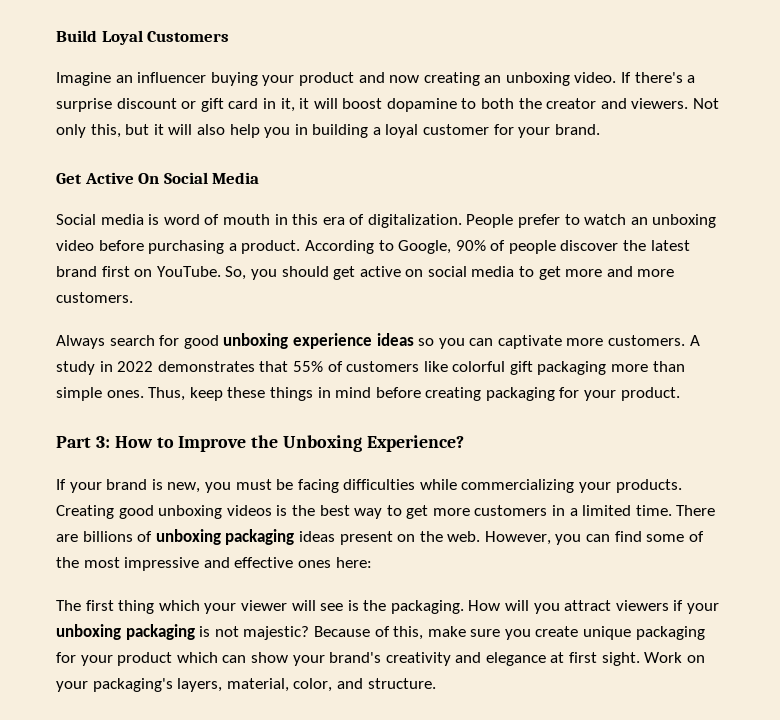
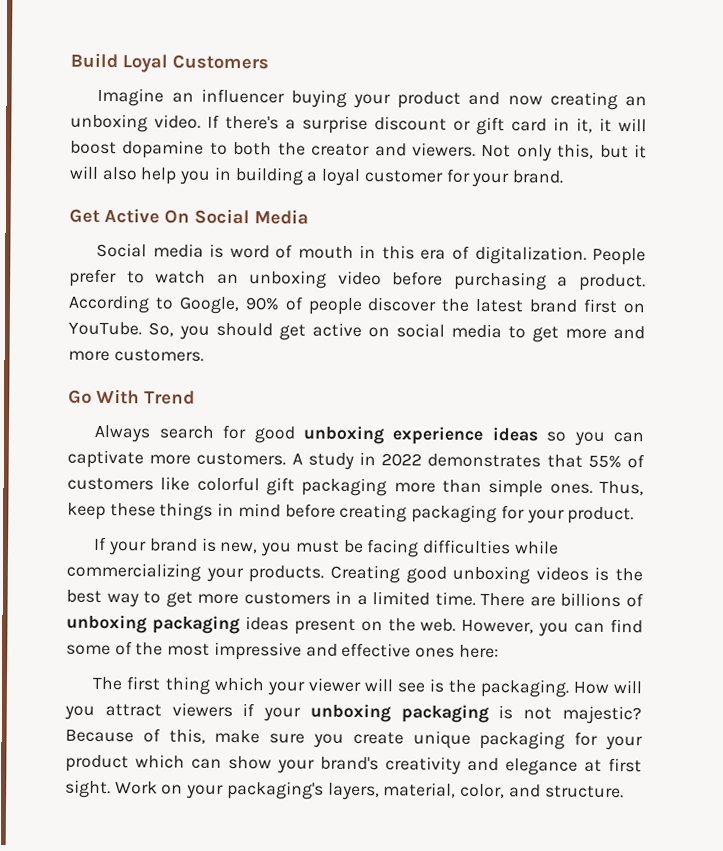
+ Go With Trend
- Part 3: How to Improve the Unboxing Experience?

